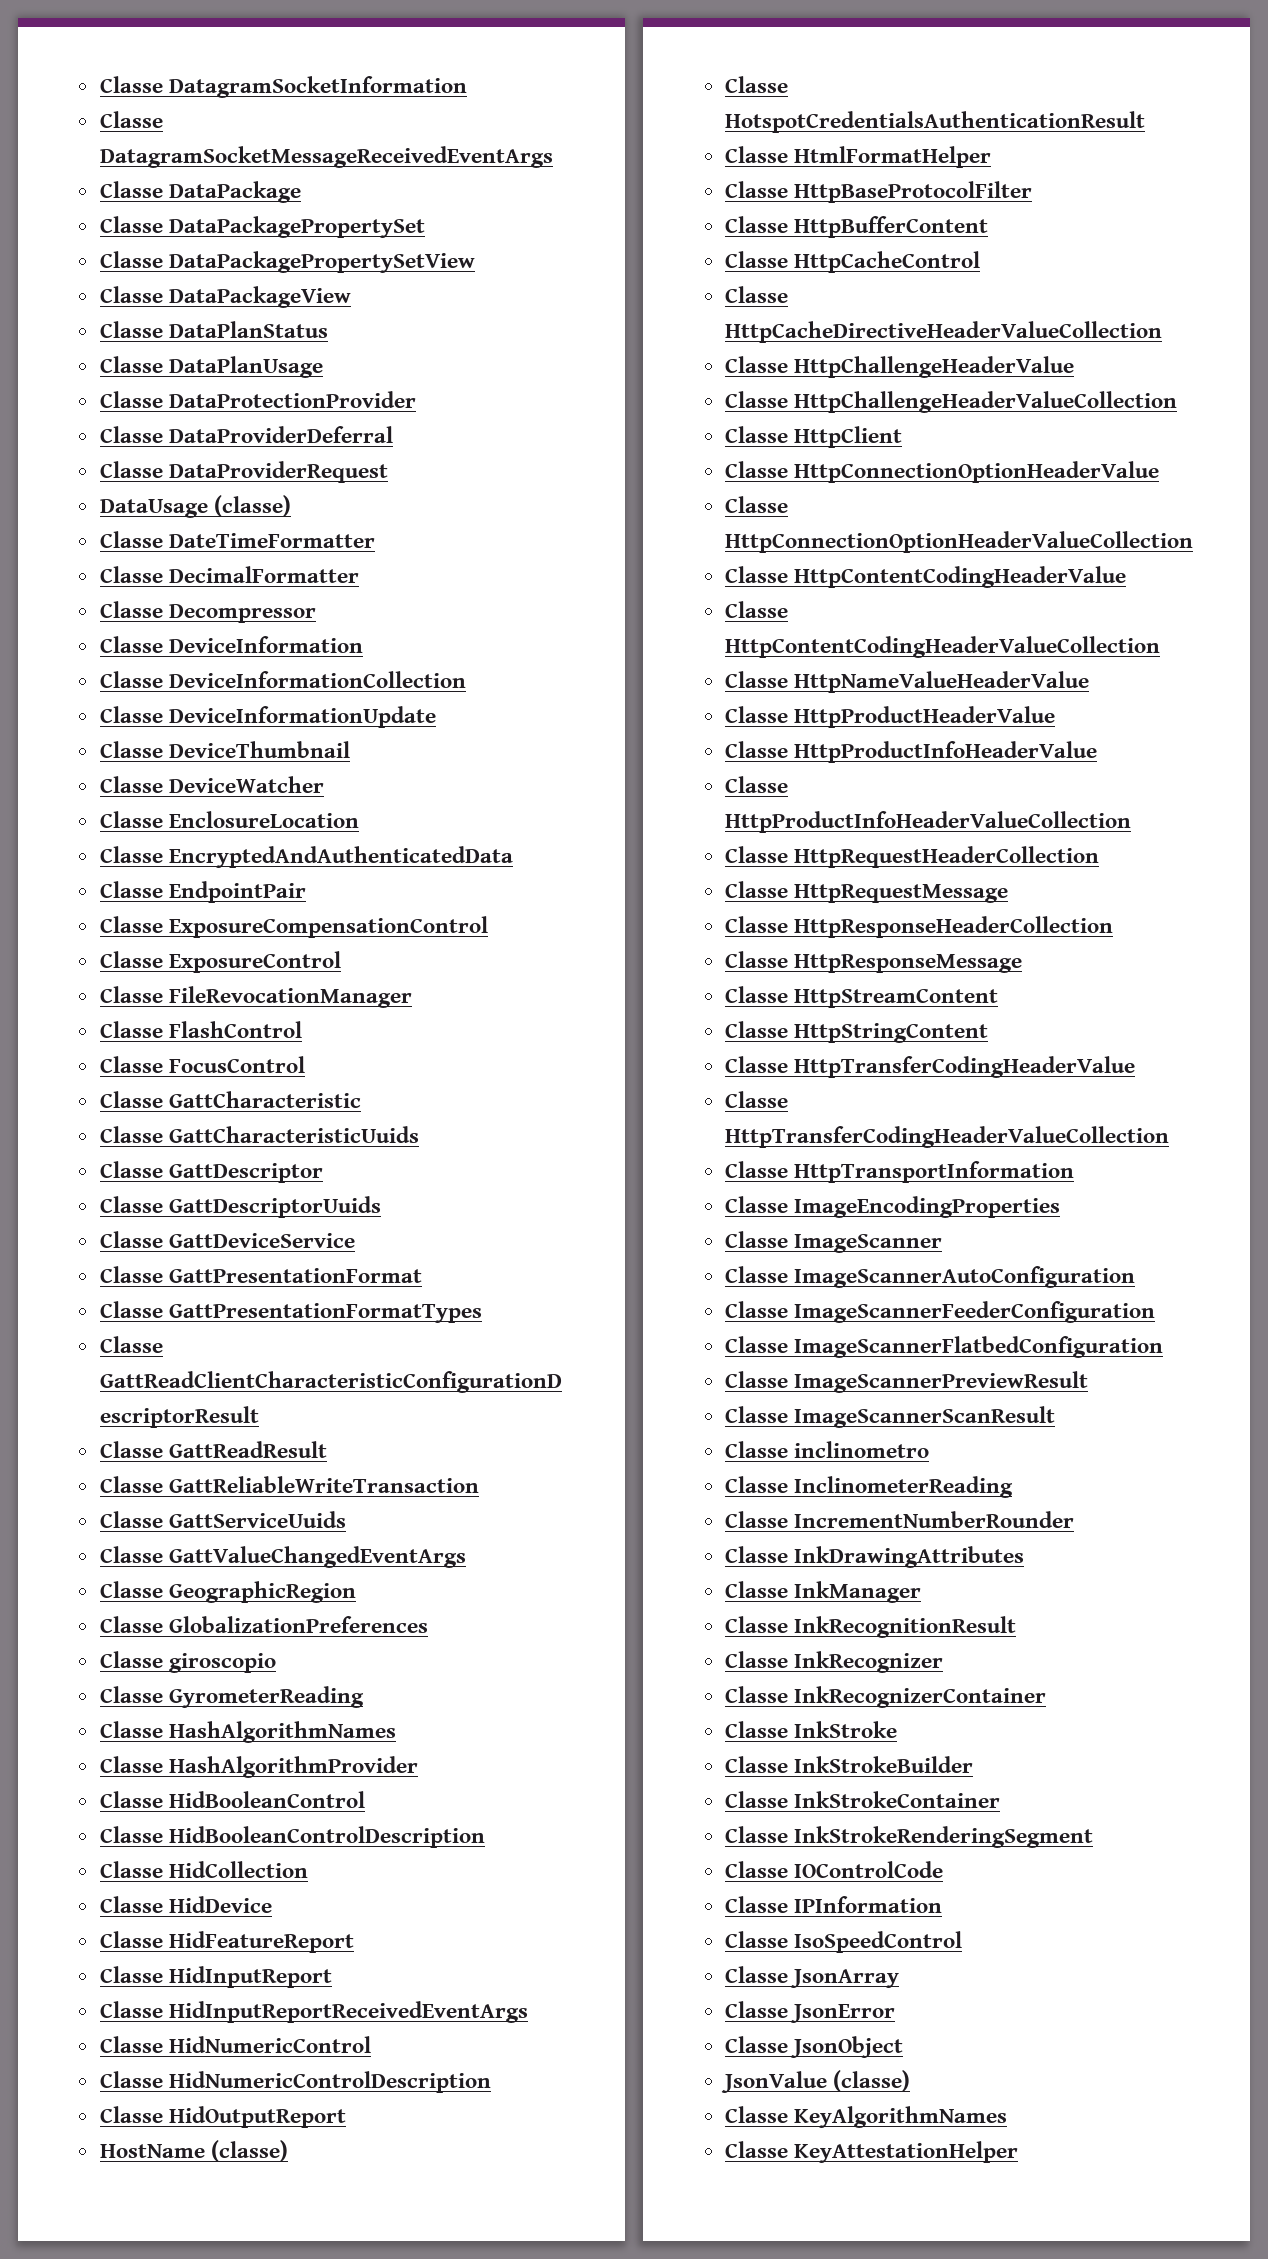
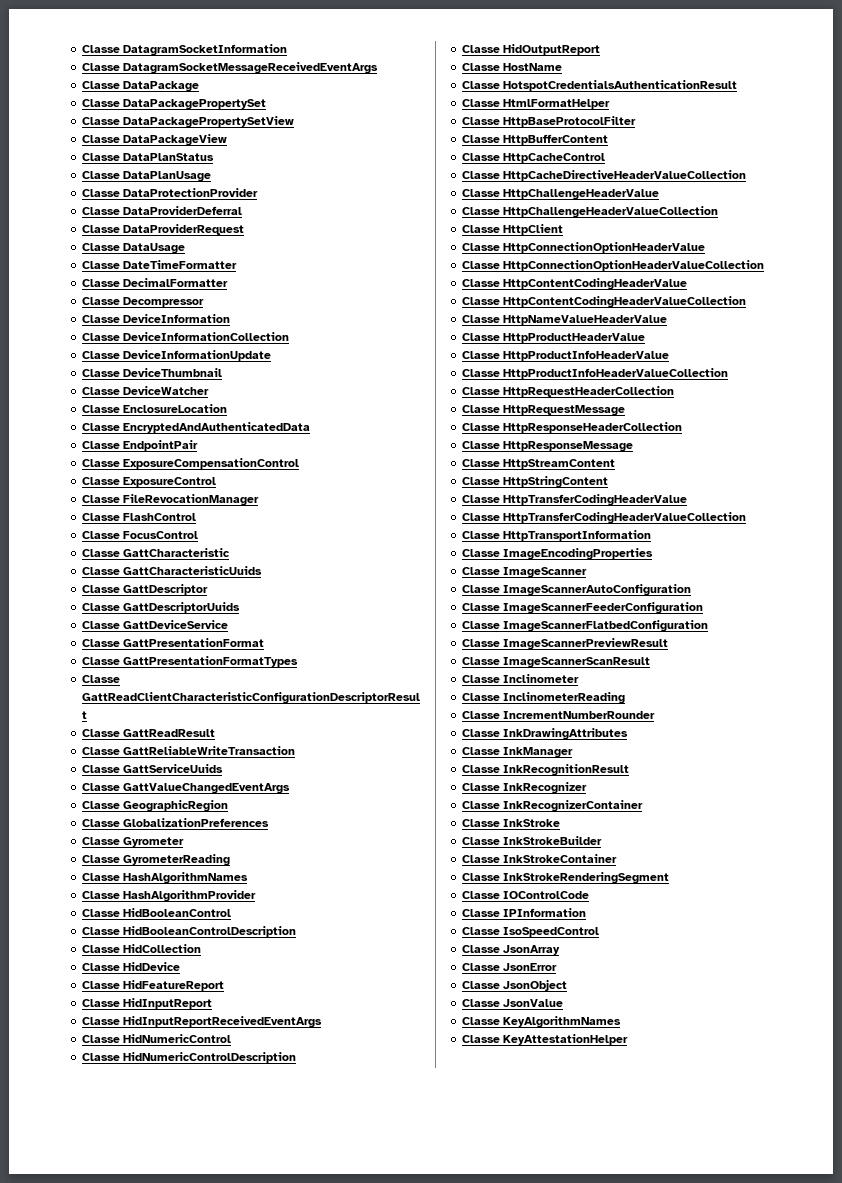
- DataUsage (classe)
+ Classe DataUsage
- Classe giroscopio
+ Classe Gyrometer
- HostName (classe)
+ Classe HostName
- Classe inclinometro
+ Classe Inclinometer
- JsonValue (classe)
+ Classe JsonValue

